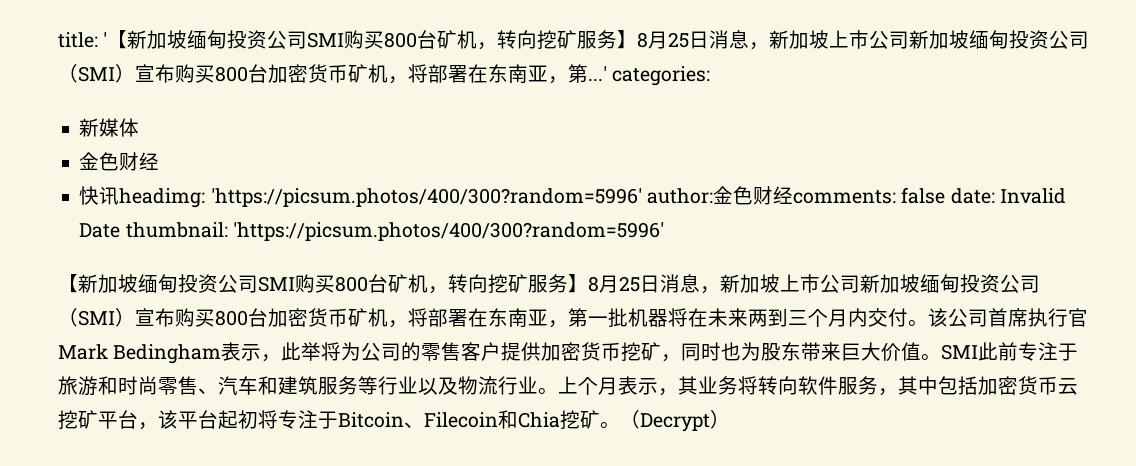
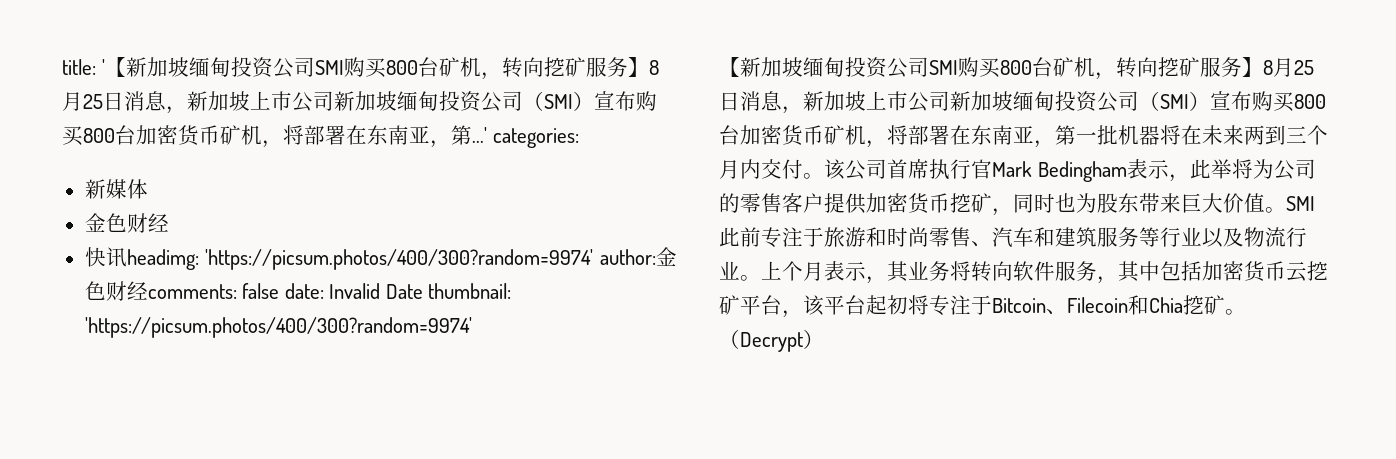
- 快讯headimg: 'https://picsum.photos/400/300?random=5996' author:金色财经comments: false date: Invalid Date thumbnail: 'https://picsum.photos/400/300?random=5996'
+ 快讯headimg: 'https://picsum.photos/400/300?random=9974' author:金色财经comments: false date: Invalid Date thumbnail: 'https://picsum.photos/400/300?random=9974'

